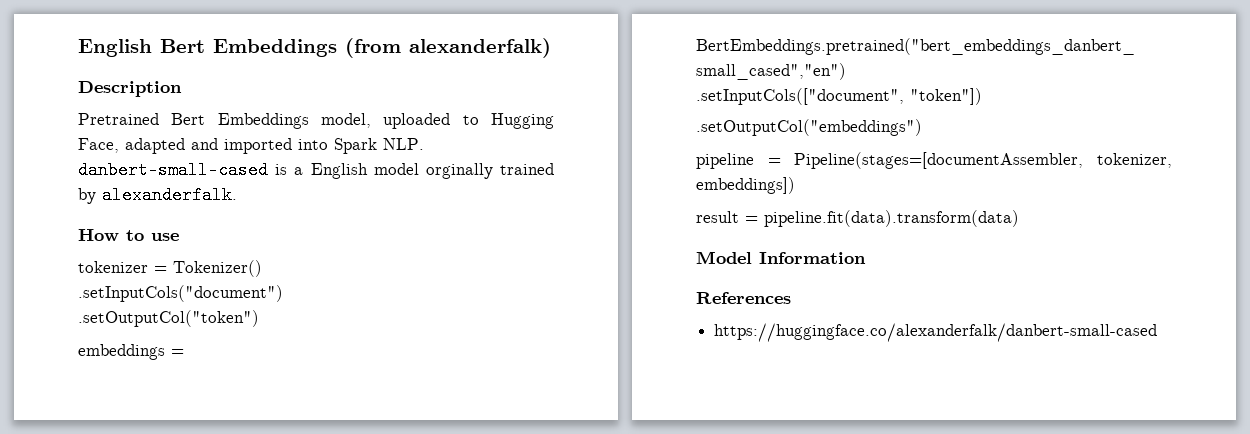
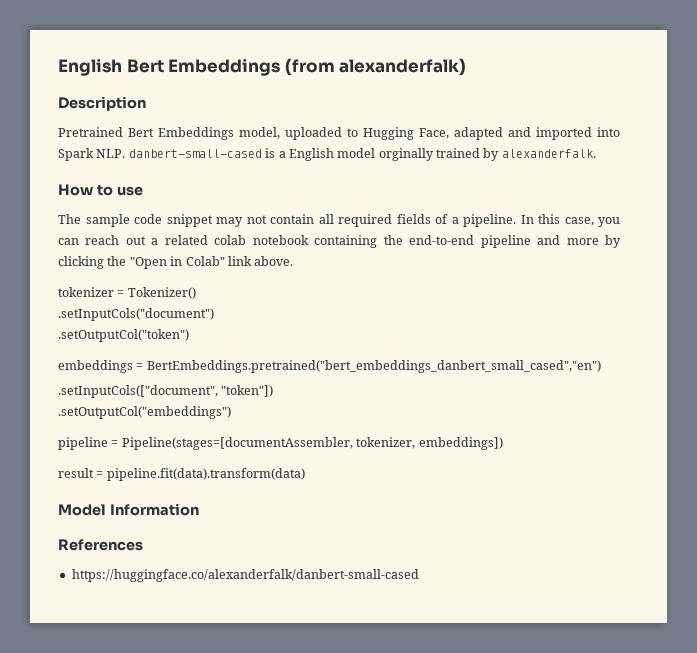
+ The sample code snippet may not contain all required fields of a pipeline. In this case, you can reach out a related colab notebook containing the end-to-end pipeline and more by clicking the "Open in Colab" link above.

